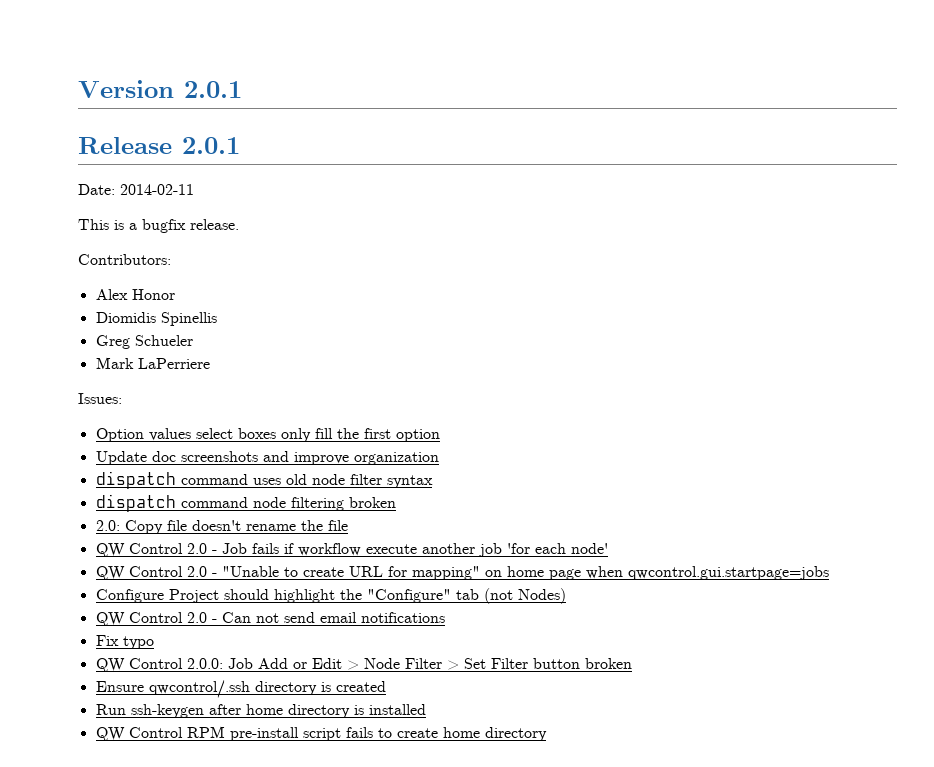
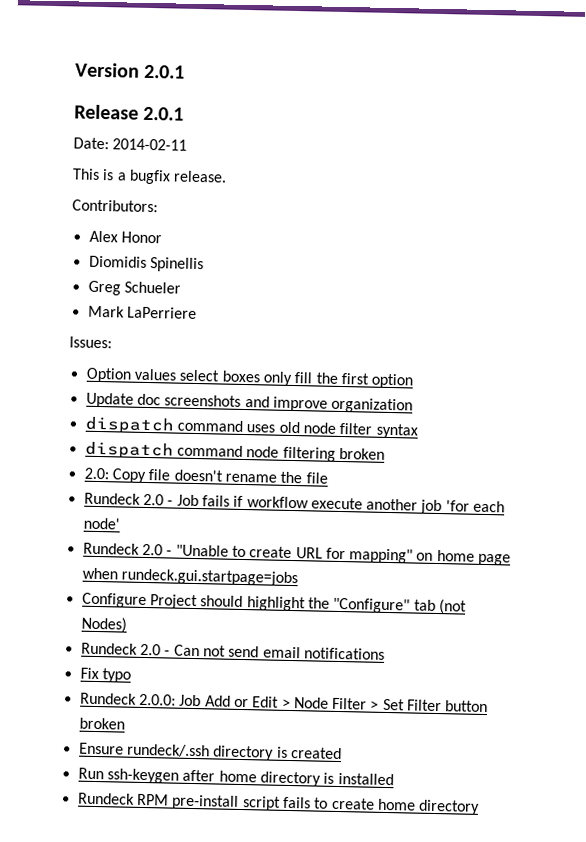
- QW Control 2.0 - Job fails if workflow execute another job 'for each node'
+ Rundeck 2.0 - Job fails if workflow execute another job 'for each node'
- QW Control 2.0 - "Unable to create URL for mapping" on home page when qwcontrol.gui.startpage=jobs
+ Rundeck 2.0 - "Unable to create URL for mapping" on home page when rundeck.gui.startpage=jobs
- QW Control 2.0 - Can not send email notifications
+ Rundeck 2.0 - Can not send email notifications
- QW Control 2.0.0: Job Add or Edit > Node Filter > Set Filter button broken
+ Rundeck 2.0.0: Job Add or Edit > Node Filter > Set Filter button broken
- Ensure qwcontrol/.ssh directory is created
+ Ensure rundeck/.ssh directory is created
- QW Control RPM pre-install script fails to create home directory
+ Rundeck RPM pre-install script fails to create home directory

